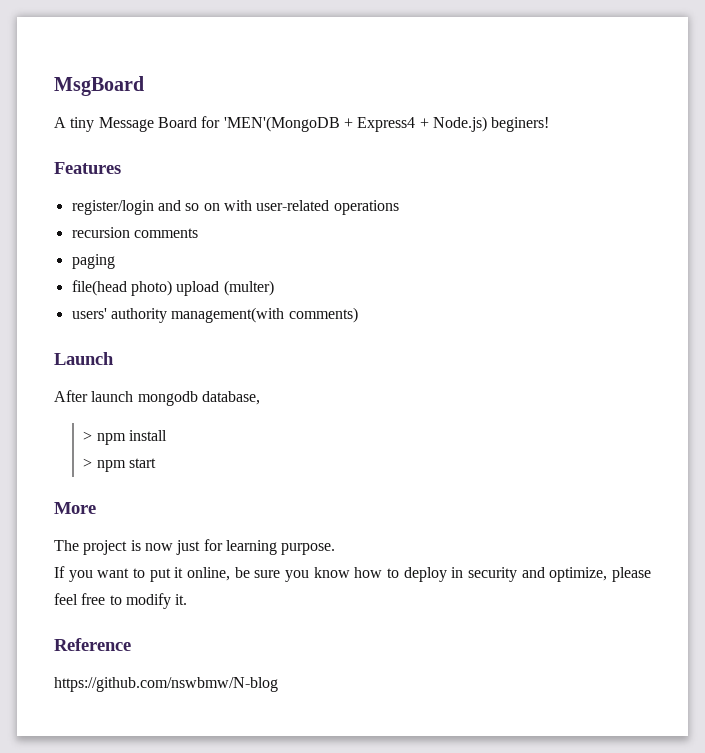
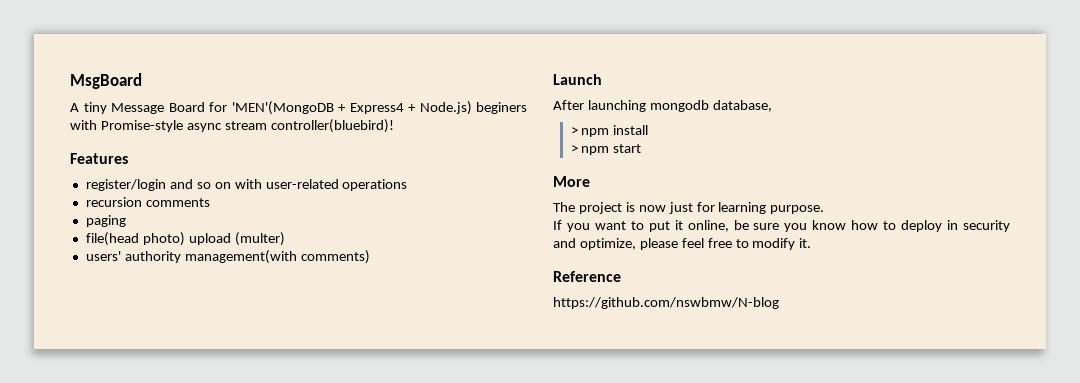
- A tiny Message Board for 'MEN'(MongoDB + Express4 + Node.js) beginers!
+ A tiny Message Board for 'MEN'(MongoDB + Express4 + Node.js) beginers with Promise-style async stream controller(bluebird)!
- After launch mongodb database,
+ After launching mongodb database,

